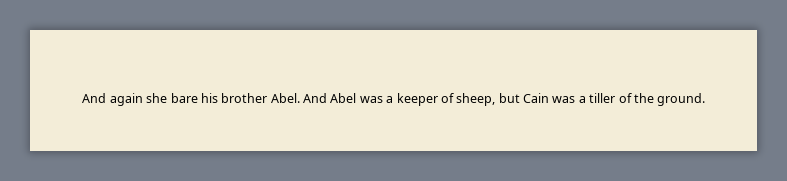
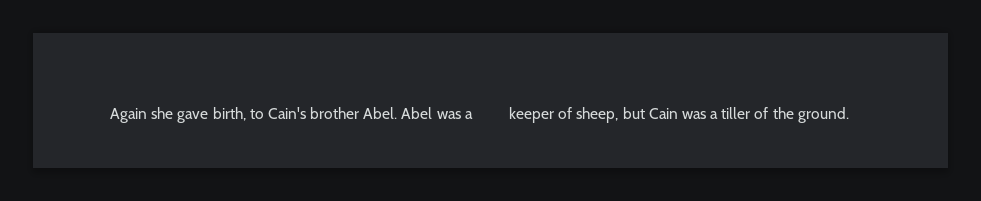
- And again she bare his brother Abel.
+ Again she gave birth, to Cain's brother Abel.
- And Abel was a keeper of sheep, but Cain was a tiller of the ground.
+ Abel was a keeper of sheep, but Cain was a tiller of the ground.

